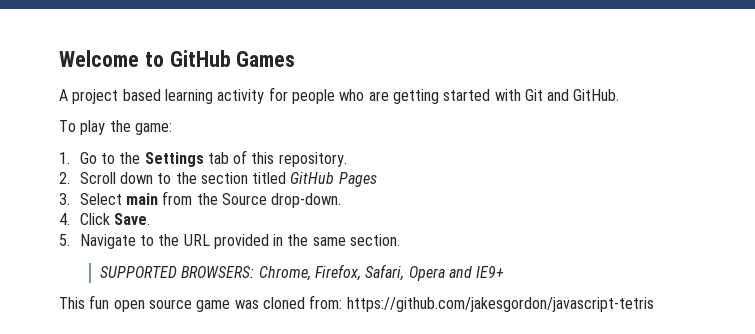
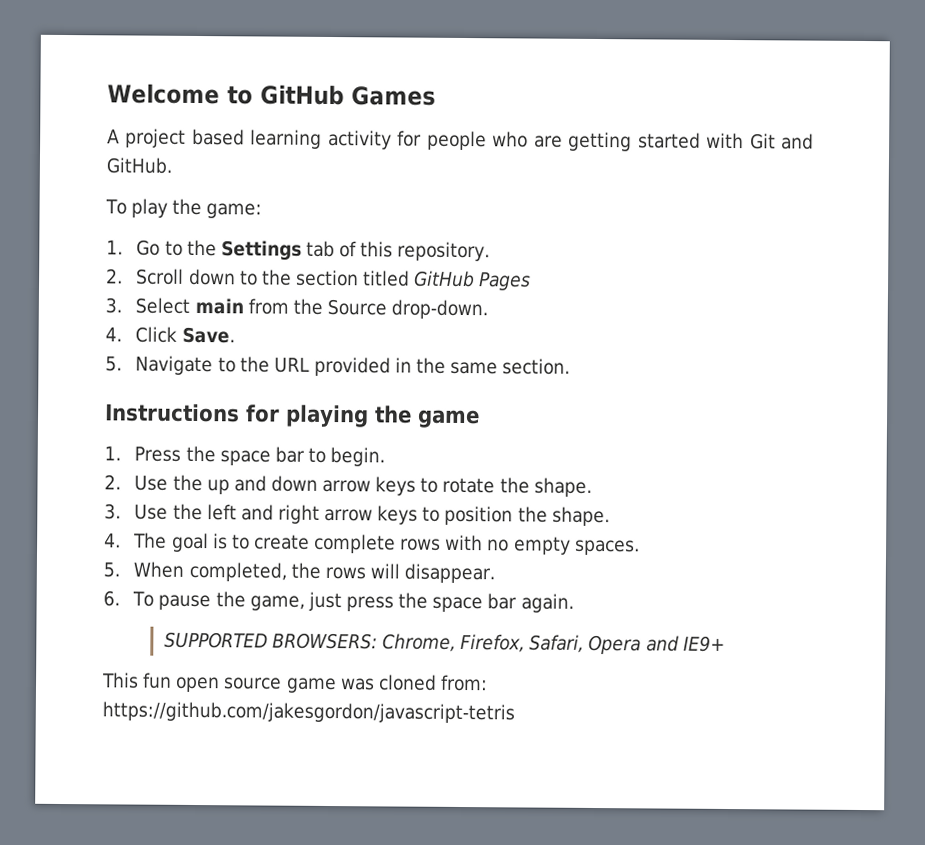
+ Instructions for playing the game
+ 1. Press the space bar to begin.
+ 2. Use the up and down arrow keys to rotate the shape.
+ 3. Use the left and right arrow keys to position the shape.
+ 4. The goal is to create complete rows with no empty spaces.
+ 5. When completed, the rows will disappear.
+ 6. To pause the game, just press the space bar again.

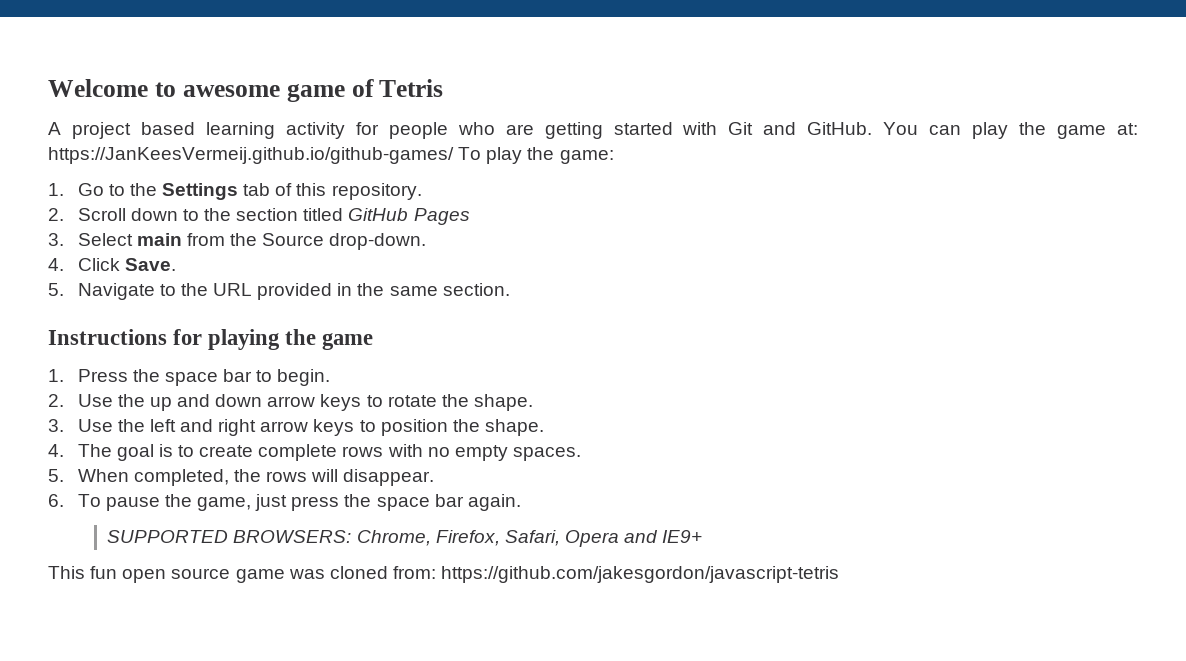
- Welcome to GitHub Games
+ Welcome to awesome game of Tetris
- A project based learning activity for people who are getting started with Git and GitHub.
- To play the game:
+ A project based learning activity for people who are getting started with Git and GitHub. You can play the game at: https://JanKeesVermeij.github.io/github-games/ To play the game:

